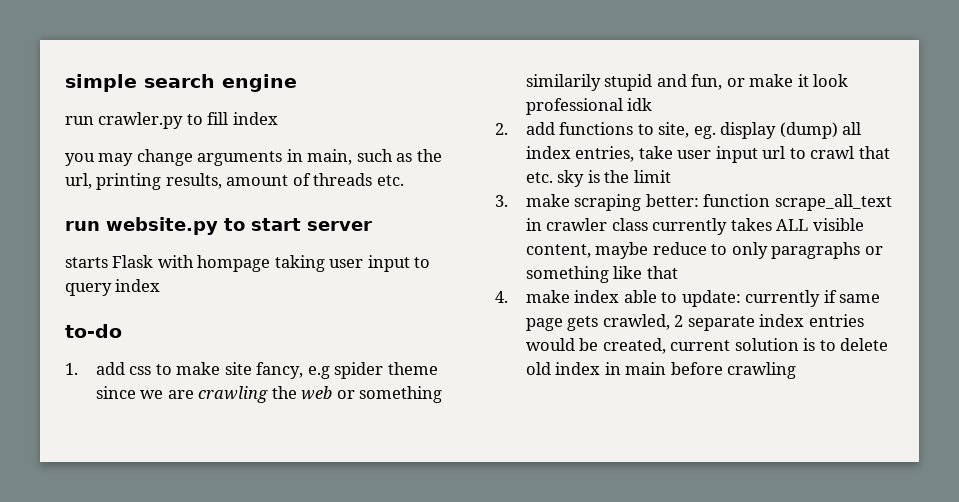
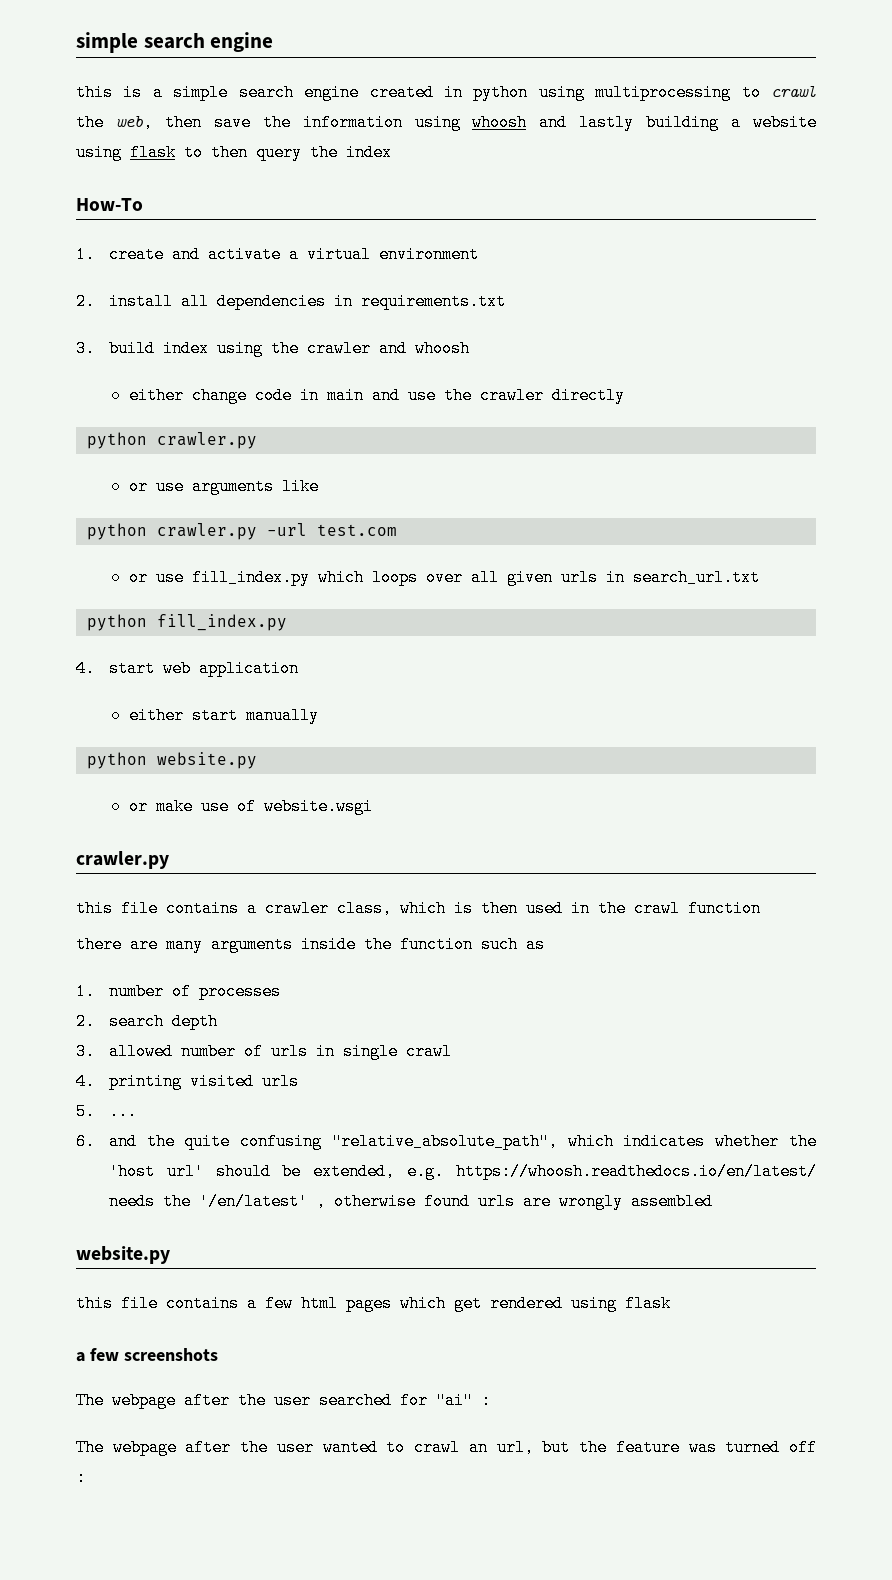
- run crawler.py to fill index
- you may change arguments in main, such as the url, printing results, amount of threads etc.
- run website.py to start server
- starts Flask with hompage taking user input to query index
- to-do
- 1. add css to make site fancy, e.g spider theme since we are crawling the web or something similarily stupid and fun, or make it look professional idk
- 2. add functions to site, eg. display (dump) all index entries, take user input url to crawl that etc. sky is the limit
- 3. make scraping better: function scrape_all_text in crawler class currently takes ALL visible content, maybe reduce to only paragraphs or something like that
- 4. make index able to update: currently if same page gets crawled, 2 separate index entries would be created, current solution is to delete old index in main before crawling
+ this is a simple search engine created in python using multiprocessing to crawl the web, then save the information using whoosh and lastly building a website using flask to then query the index
+ How-To
+ 1. create and activate a virtual environment
+ 2. install all dependencies in requirements.txt
+ 3. build index using the crawler and whoosh
+ either change code in main and use the crawler directly
+ python crawler.py
+ or use arguments like
+ python crawler.py -url test.com
+ or use fill_index.py which loops over all given urls in search_url.txt
+ python fill_index.py
+ 4. start web application
+ either start manually
+ python website.py
+ or make use of website.wsgi
+ crawler.py
+ this file contains a crawler class, which is then used in the crawl function
+ there are many arguments inside the function such as
+ 1. number of processes
+ 2. search depth
+ 3. allowed number of urls in single crawl
+ 4. printing visited urls
+ 5. ...
+ 6. and the quite confusing "relative_absolute_path", which indicates whether the 'host url' should be extended, e.g. https://whoosh.readthedocs.io/en/latest/ needs the '/en/latest' , otherwise found urls are wrongly assembled
+ website.py
+ this file contains a few html pages which get rendered using flask
+ a few screenshots
+ The webpage after the user searched for "ai" :
+ The webpage after the user wanted to crawl an url, but the feature was turned off :

